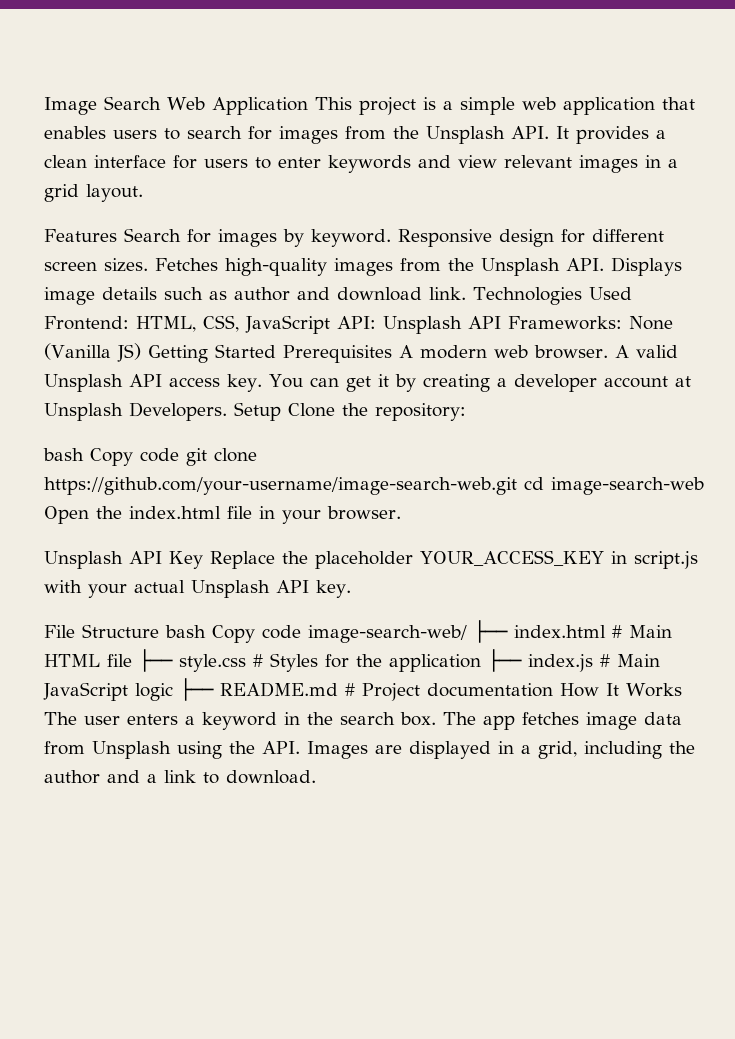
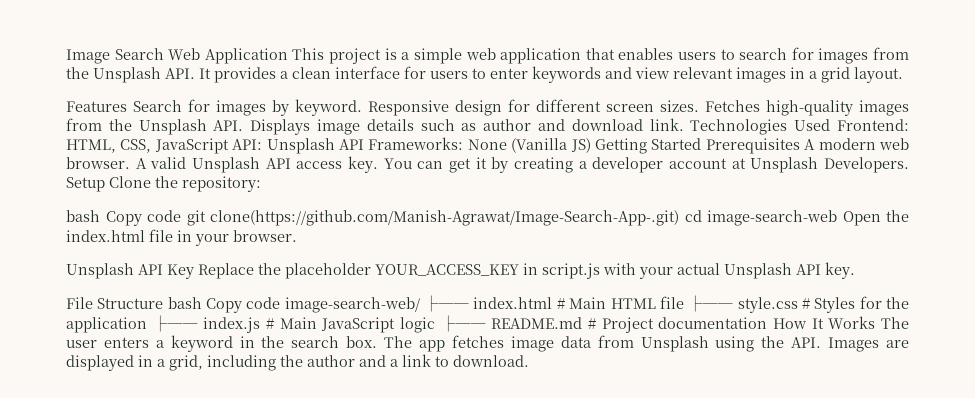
- bash Copy code git clone https://github.com/your-username/image-search-web.git cd image-search-web Open the index.html file in your browser.
+ bash Copy code git clone(https://github.com/Manish-Agrawat/Image-Search-App-.git) cd image-search-web Open the index.html file in your browser.

